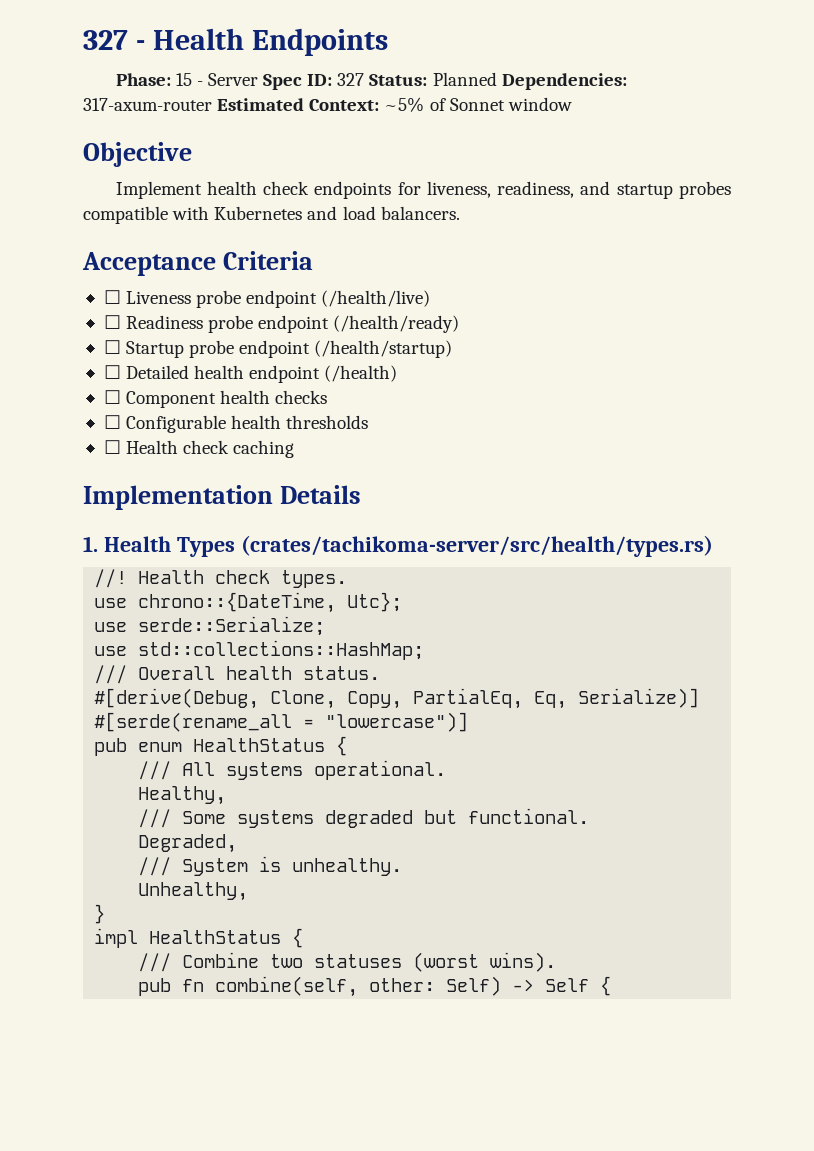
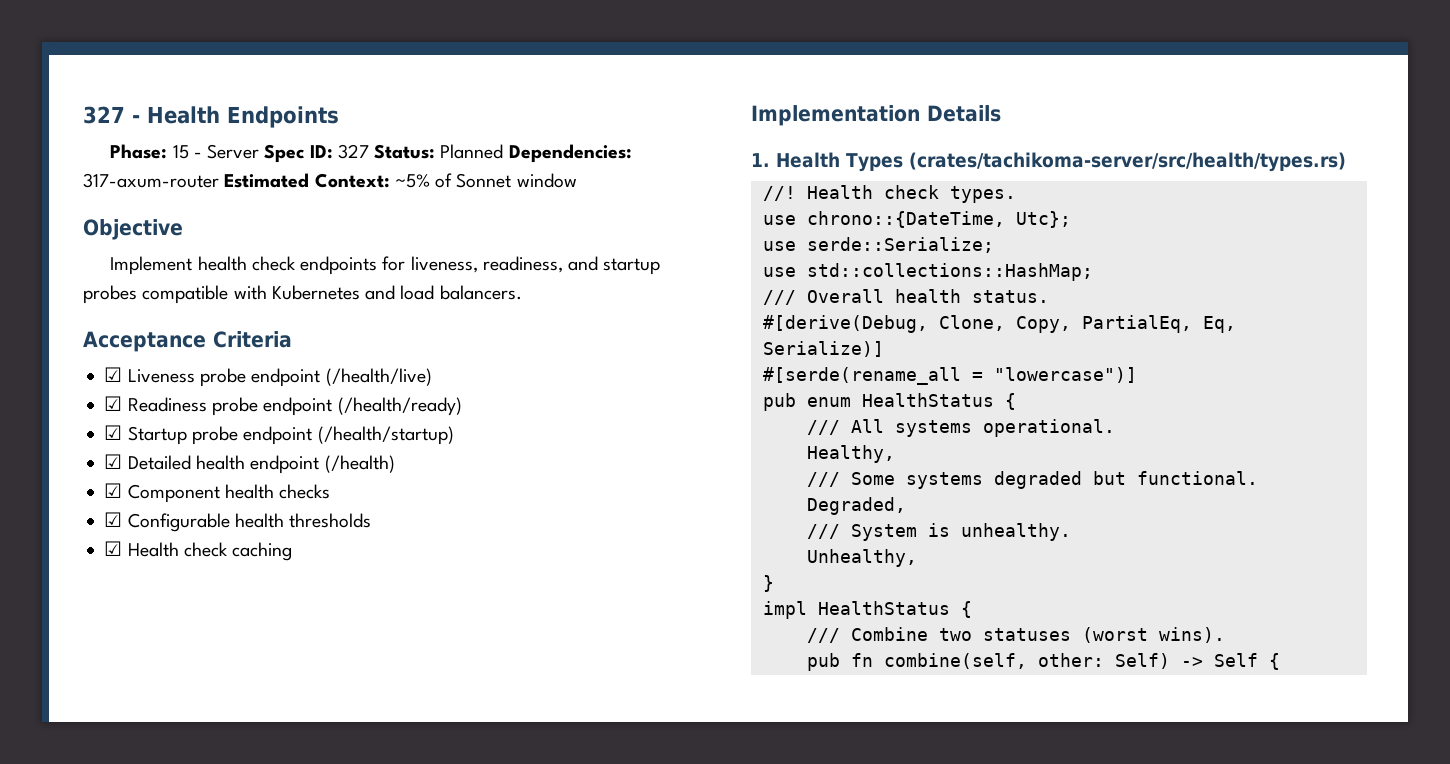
- ☐ Liveness probe endpoint (/health/live)
+ ☑ Liveness probe endpoint (/health/live)
- ☐ Readiness probe endpoint (/health/ready)
+ ☑ Readiness probe endpoint (/health/ready)
- ☐ Startup probe endpoint (/health/startup)
+ ☑ Startup probe endpoint (/health/startup)
- ☐ Detailed health endpoint (/health)
+ ☑ Detailed health endpoint (/health)
- ☐ Component health checks
+ ☑ Component health checks
- ☐ Configurable health thresholds
+ ☑ Configurable health thresholds
- ☐ Health check caching
+ ☑ Health check caching

